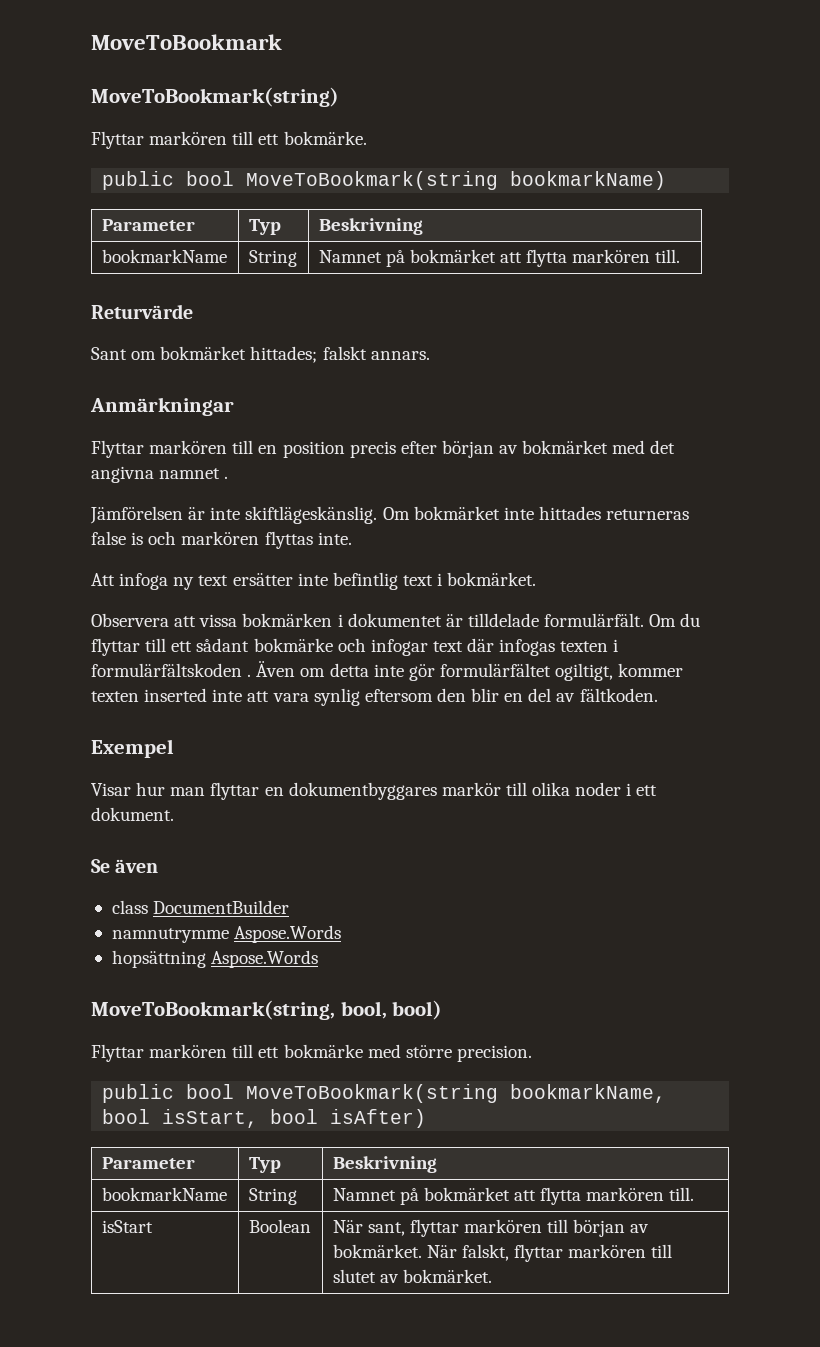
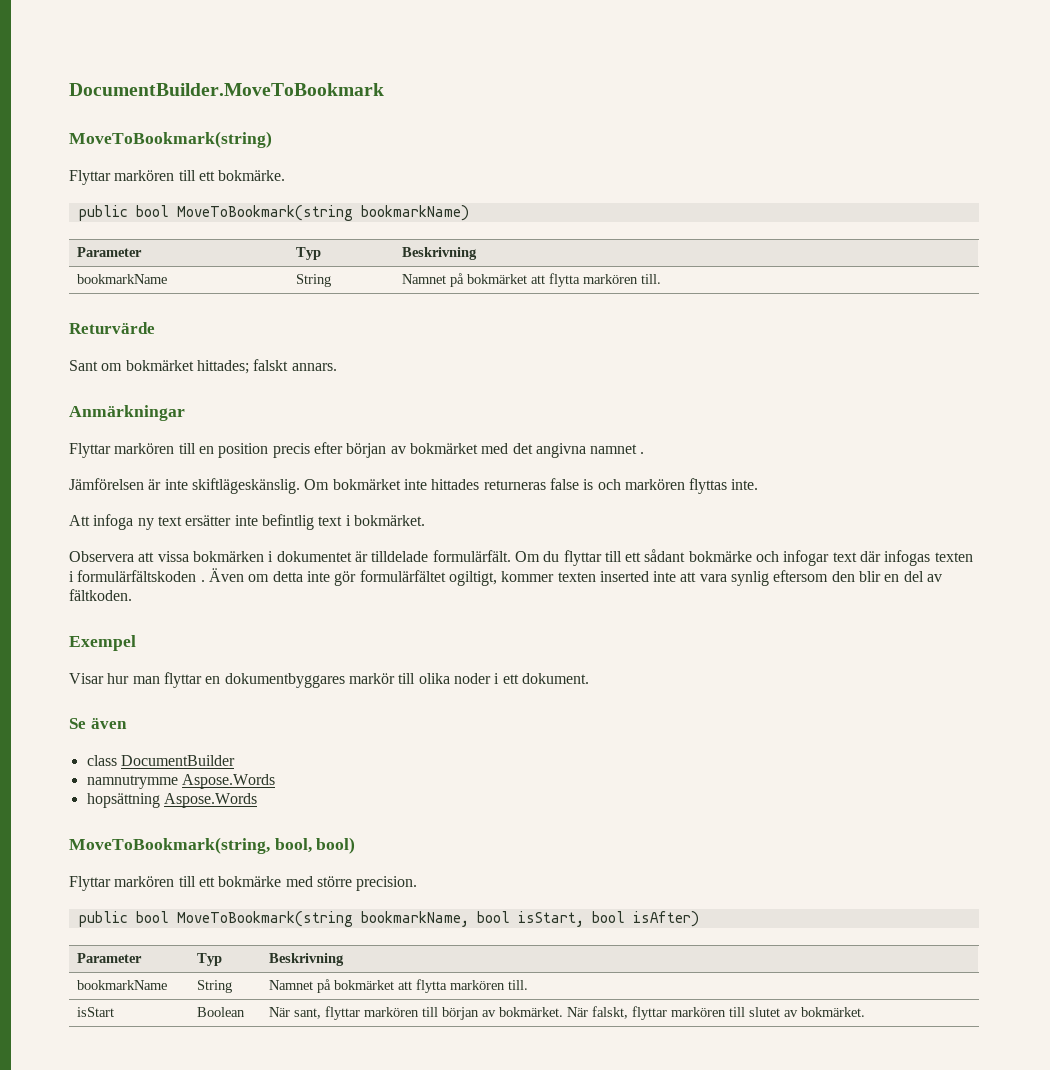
- MoveToBookmark
+ DocumentBuilder.MoveToBookmark

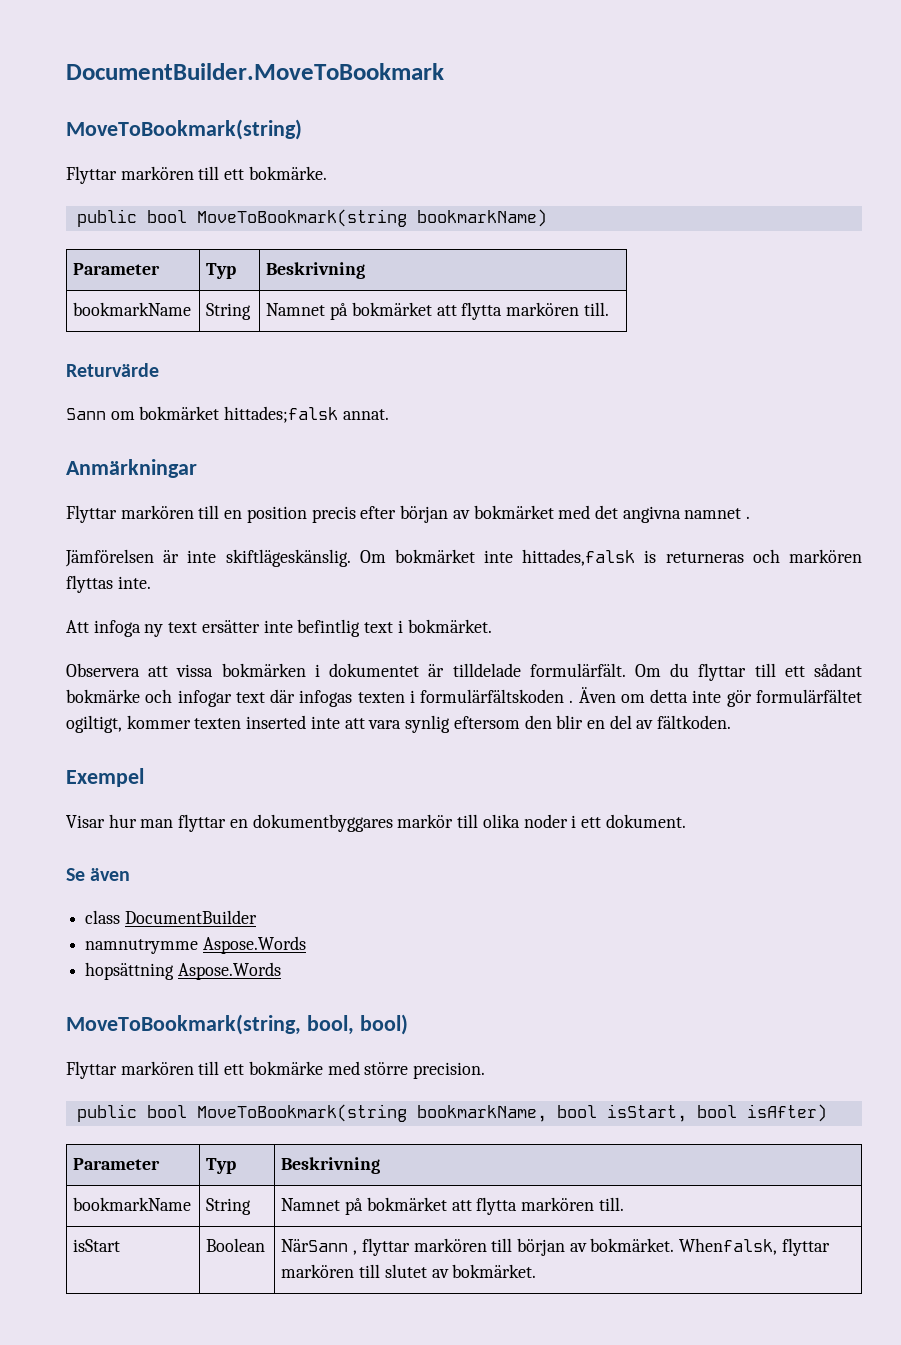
- Sant om bokmärket hittades; falskt annars.
+ Sann om bokmärket hittades;falsk annat.
- Om bokmärket inte hittades returneras false is och markören flyttas inte.
+ Om bokmärket inte hittades,falsk is returneras och markören flyttas inte.
- isStart | Boolean | När sant, flyttar markören till början av bokmärket. När falskt, flyttar markören till slutet av bokmärket.
+ isStart | Boolean | NärSann , flyttar markören till början av bokmärket. Whenfalsk, flyttar markören till slutet av bokmärket.

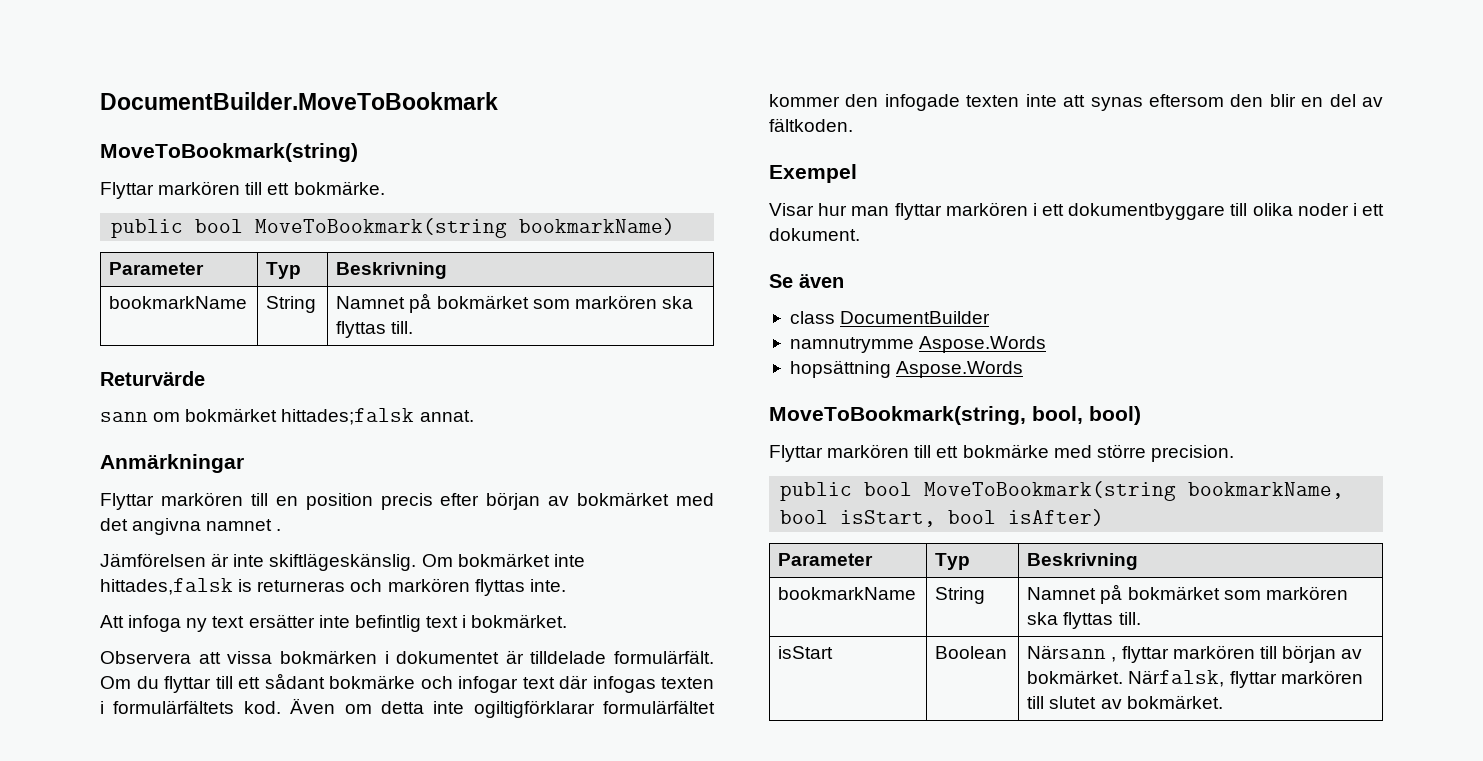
  public bool MoveToBookmark(string bookmarkName)
  Parameter | Typ | Beskrivning
- bookmarkName | String | Namnet på bokmärket att flytta markören till.
+ bookmarkName | String | Namnet på bokmärket som markören ska flyttas till.
- Sann om bokmärket hittades;falsk annat.
+ sann om bokmärket hittades;falsk annat.
- Om du flyttar till ett sådant bokmärke och infogar text där infogas texten i formulärfältskoden .
+ Om du flyttar till ett sådant bokmärke och infogar text där infogas texten i formulärfältets kod.
- Även om detta inte gör formulärfältet ogiltigt, kommer texten inserted inte att vara synlig eftersom den blir en del av fältkoden.
+ Även om detta inte ogiltigförklarar formulärfältet kommer den infogade texten inte att synas eftersom den blir en del av fältkoden.
- Visar hur man flyttar en dokumentbyggares markör till olika noder i ett dokument.
+ Visar hur man flyttar markören i ett dokumentbyggare till olika noder i ett dokument.
  public bool MoveToBookmark(string bookmarkName, bool isStart, bool isAfter)
  Parameter | Typ | Beskrivning
- bookmarkName | String | Namnet på bokmärket att flytta markören till.
+ bookmarkName | String | Namnet på bokmärket som markören ska flyttas till.
- isStart | Boolean | NärSann , flyttar markören till början av bokmärket. Whenfalsk, flyttar markören till slutet av bokmärket.
+ isStart | Boolean | Närsann , flyttar markören till början av bokmärket. Närfalsk, flyttar markören till slutet av bokmärket.

